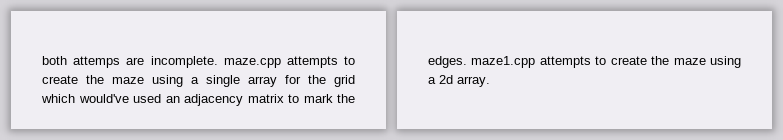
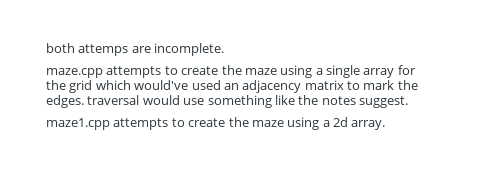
- both attemps are incomplete. maze.cpp attempts to create the maze using a single array for the grid which would've used an adjacency matrix to mark the edges. maze1.cpp attempts to create the maze using a 2d array.
+ both attemps are incomplete.
+ maze.cpp attempts to create the maze using a single array for the grid which would've used an adjacency matrix to mark the edges. traversal would use something like the notes suggest.
+ maze1.cpp attempts to create the maze using a 2d array.

